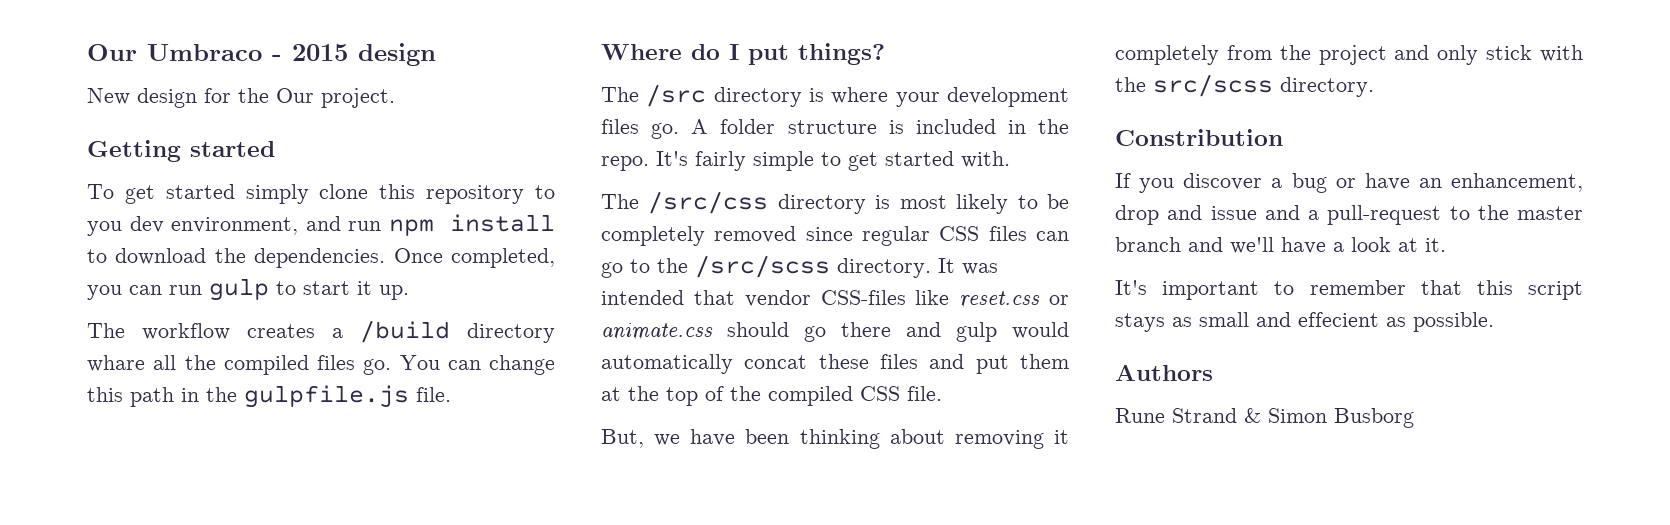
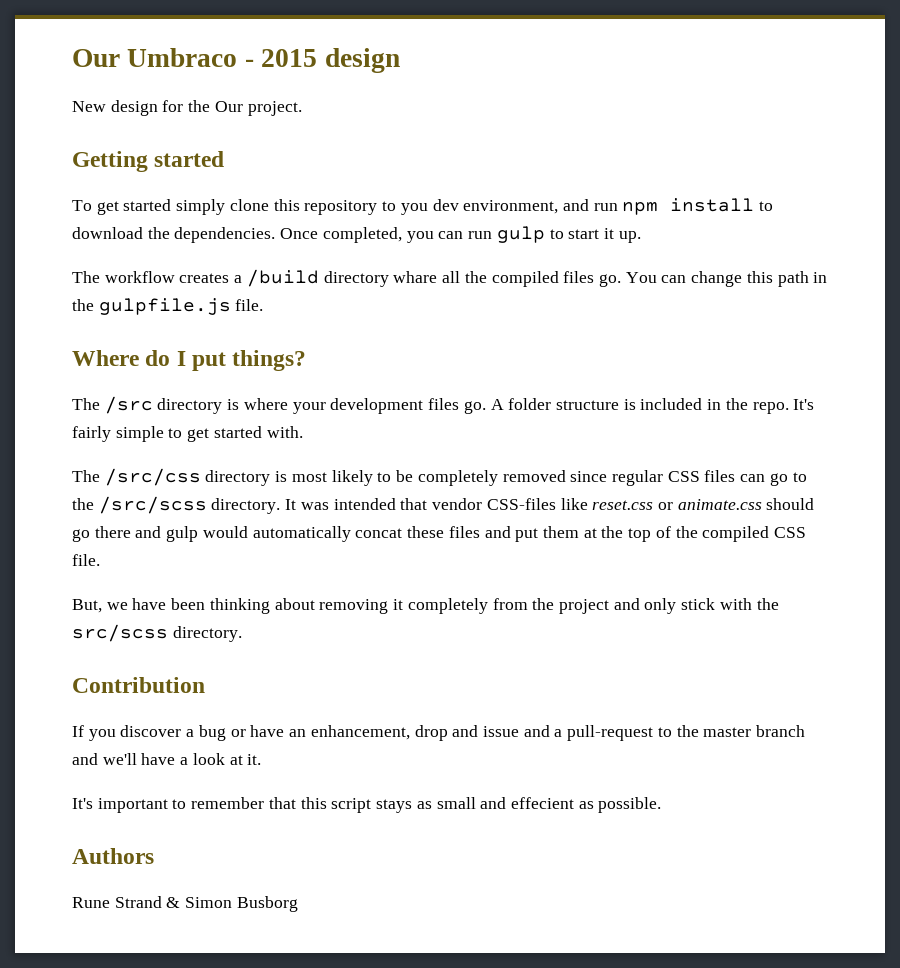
- Constribution
+ Contribution

